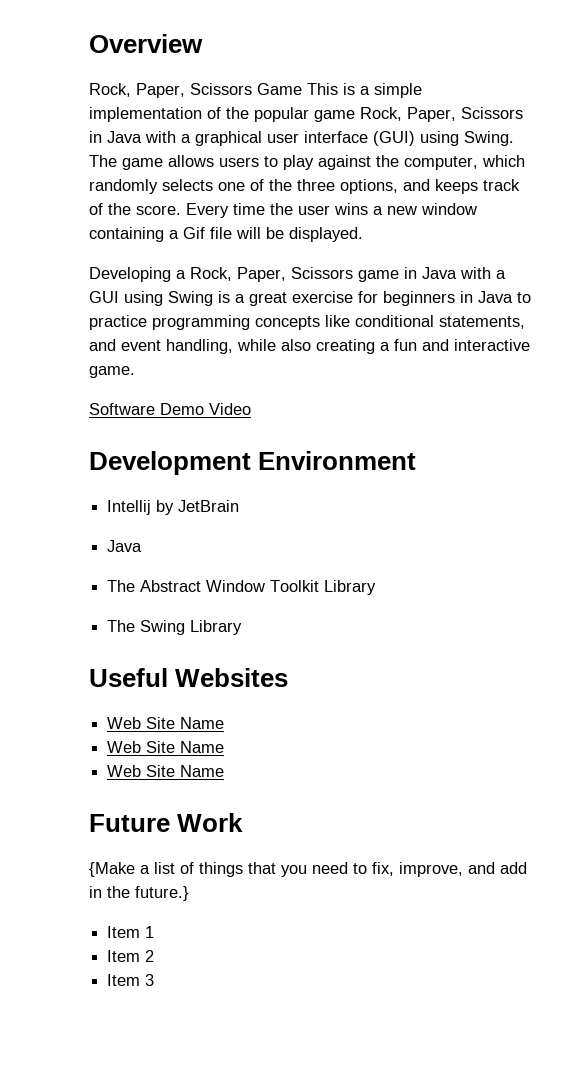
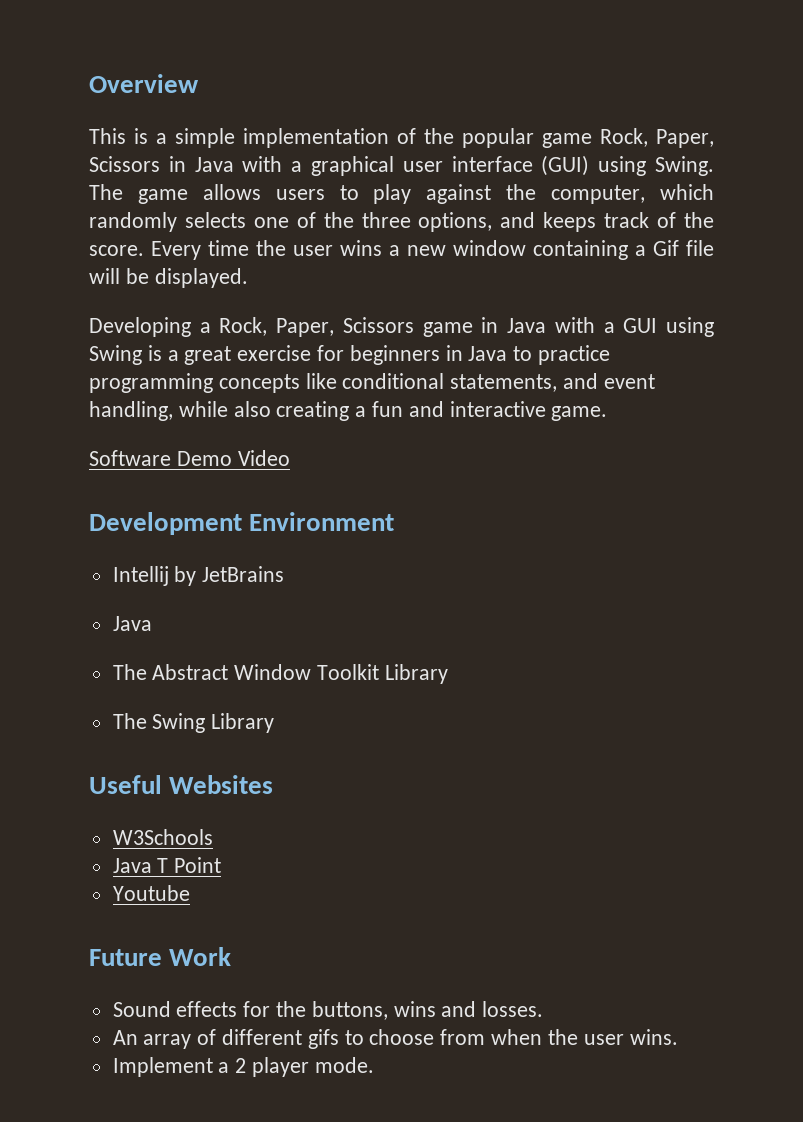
- Rock, Paper, Scissors Game This is a simple implementation of the popular game Rock, Paper, Scissors in Java with a graphical user interface (GUI) using Swing.
+ This is a simple implementation of the popular game Rock, Paper, Scissors in Java with a graphical user interface (GUI) using Swing.
- Intellij by JetBrain
+ Intellij by JetBrains
  Useful Websites
- Web Site Name
- Web Site Name
- Web Site Name
+ W3Schools
+ Java T Point
+ Youtube
  Future Work
- {Make a list of things that you need to fix, improve, and add in the future.}
- Item 1
- Item 2
- Item 3
+ Sound effects for the buttons, wins and losses.
+ An array of different gifs to choose from when the user wins.
+ Implement a 2 player mode.

